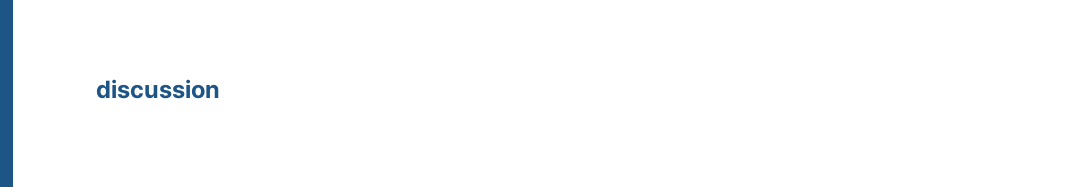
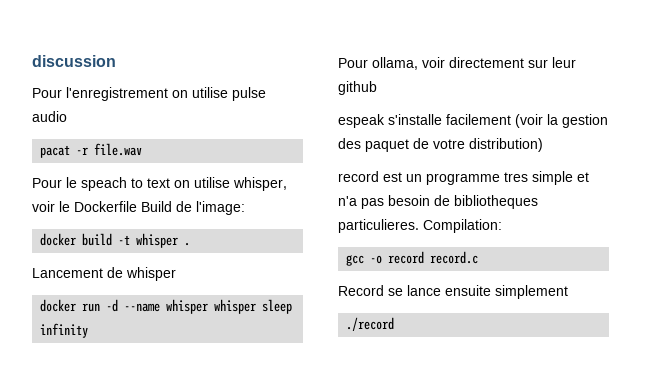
+ Pour l'enregistrement on utilise pulse audio
+ pacat -r file.wav
+ Pour le speach to text on utilise whisper, voir le Dockerfile Build de l'image:
+ docker build -t whisper .
+ Lancement de whisper
+ docker run -d --name whisper whisper sleep infinity
+ Pour ollama, voir directement sur leur github
+ espeak s'installe facilement (voir la gestion des paquet de votre distribution)
+ record est un programme tres simple et n'a pas besoin de bibliotheques particulieres. Compilation:
+ gcc -o record record.c
+ Record se lance ensuite simplement
+ ./record

